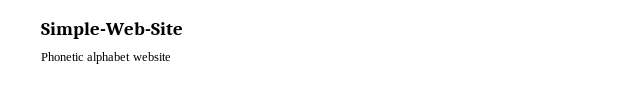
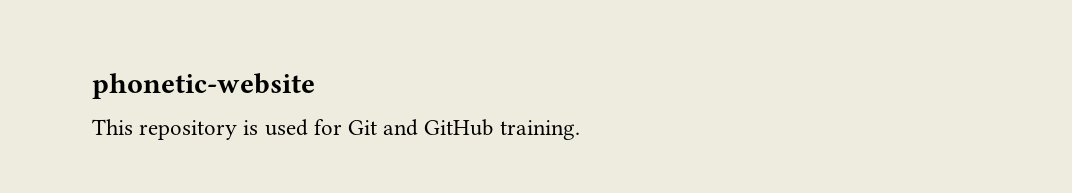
- Simple-Web-Site
- Phonetic alphabet website
+ phonetic-website
+ This repository is used for Git and GitHub training.

